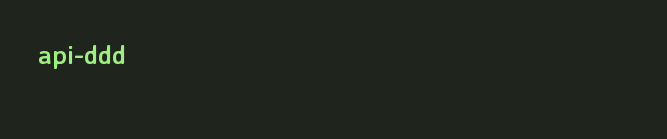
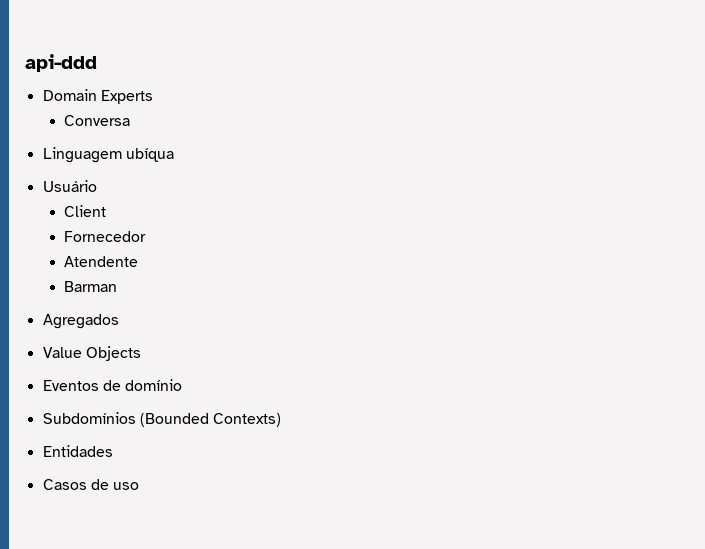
+ Domain Experts
+ Conversa
+ Linguagem ubíqua
+ Usuário
+ Client
+ Fornecedor
+ Atendente
+ Barman
+ Agregados
+ Value Objects
+ Eventos de domínio
+ Subdomínios (Bounded Contexts)
+ Entidades
+ Casos de uso

